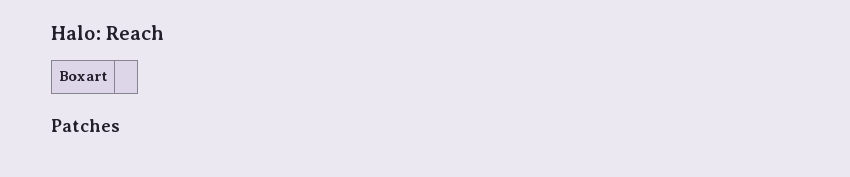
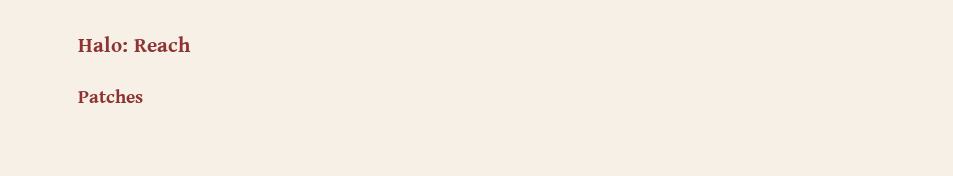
- Boxart |

